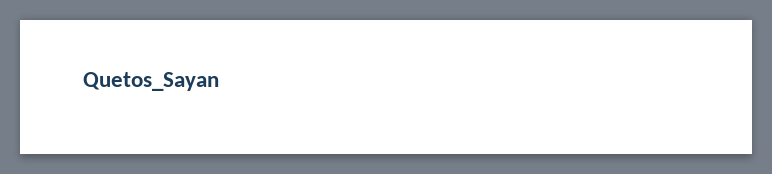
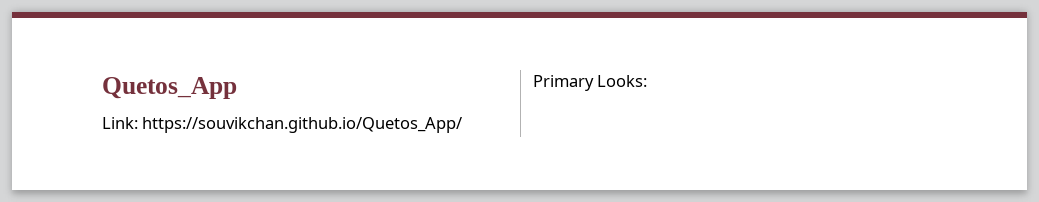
- Quetos_Sayan
+ Quetos_App
+ Link: https://souvikchan.github.io/Quetos_App/ Primary Looks:

